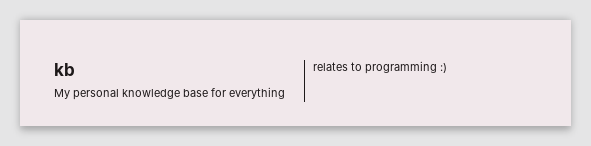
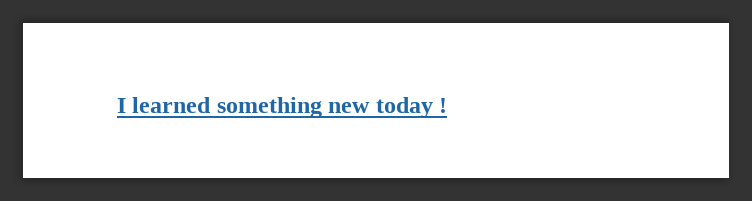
- kb
- My personal knowledge base for everything relates to programming :)
+ I learned something new today !

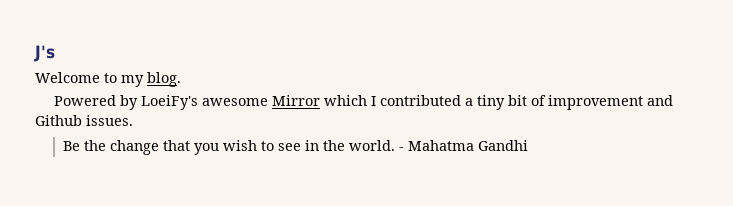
- I learned something new today !
+ J's
+ Welcome to my blog.
+ Powered by LoeiFy's awesome Mirror which I contributed a tiny bit of improvement and Github issues.
+ Be the change that you wish to see in the world. - Mahatma Gandhi

